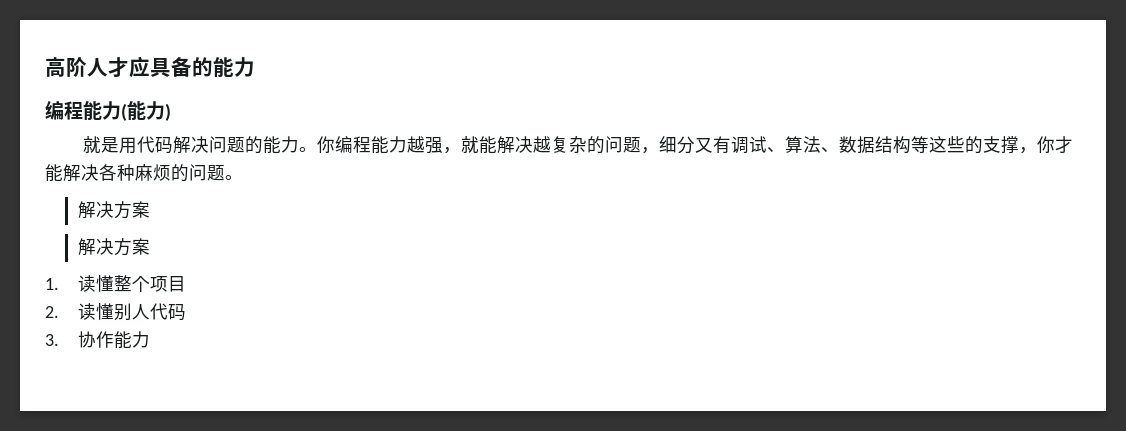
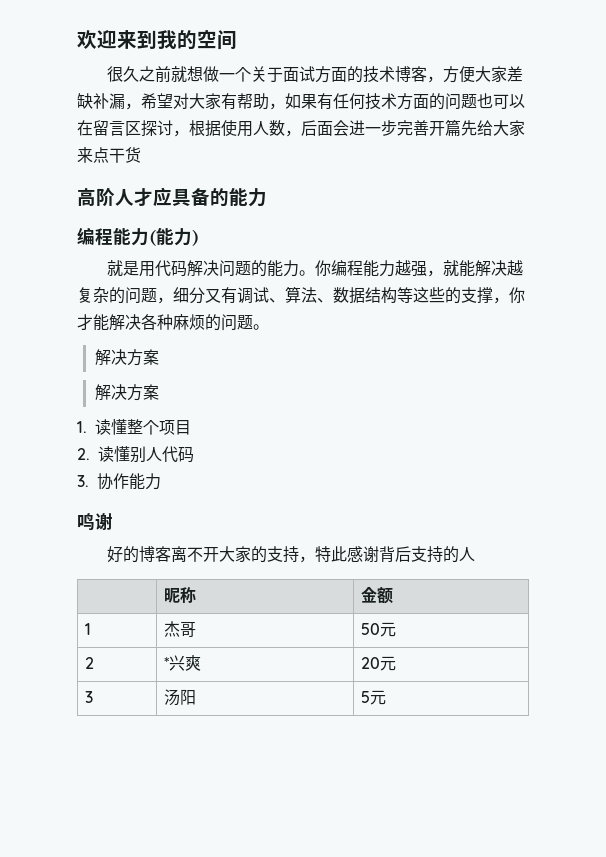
+ 欢迎来到我的空间
+ 很久之前就想做一个关于面试方面的技术博客，方便大家差缺补漏，希望对大家有帮助，如果有任何技术方面的问题也可以在留言区探讨，根据使用人数，后面会进一步完善开篇先给大家来点干货
+ 鸣谢
+ 好的博客离不开大家的支持，特此感谢背后支持的人
+ | 昵称 | 金额
+ 1 | 杰哥 | 50元
+ 2 | *兴爽 | 20元
+ 3 | 汤阳 | 5元

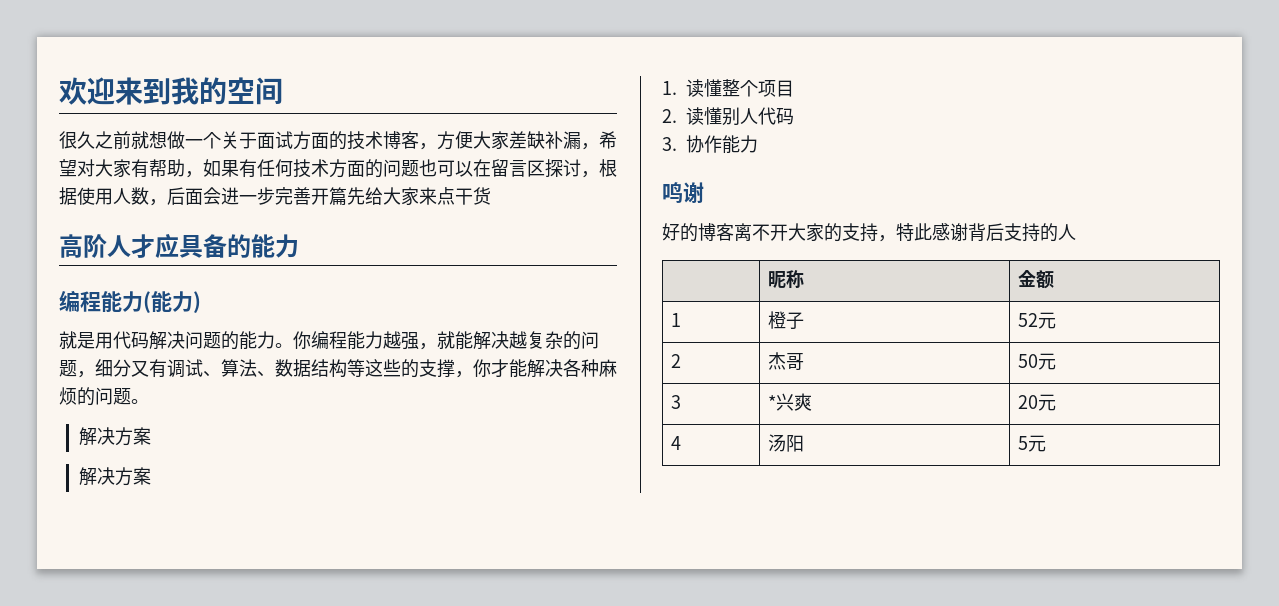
- 1 | 杰哥 | 50元
+ 1 | 橙子 | 52元
+ 2 | 杰哥 | 50元
- 2 | *兴爽 | 20元
+ 3 | *兴爽 | 20元
- 3 | 汤阳 | 5元
+ 4 | 汤阳 | 5元

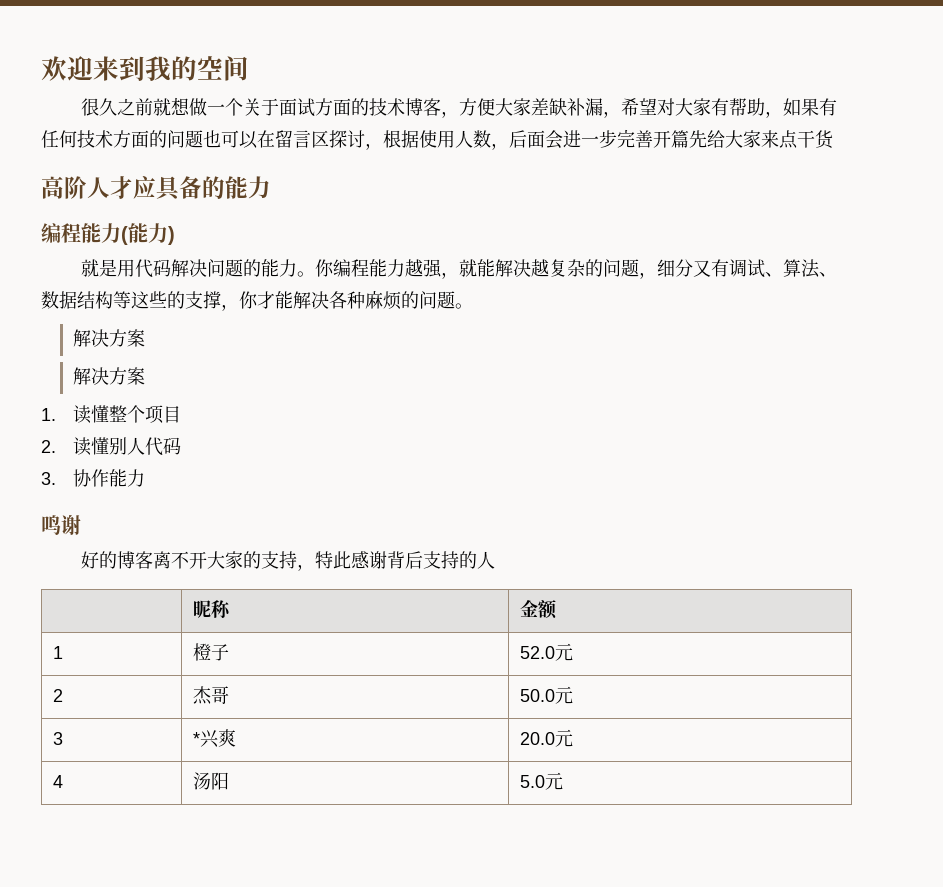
- 1 | 橙子 | 52元
+ 1 | 橙子 | 52.0元
- 2 | 杰哥 | 50元
+ 2 | 杰哥 | 50.0元
- 3 | *兴爽 | 20元
+ 3 | *兴爽 | 20.0元
- 4 | 汤阳 | 5元
+ 4 | 汤阳 | 5.0元

